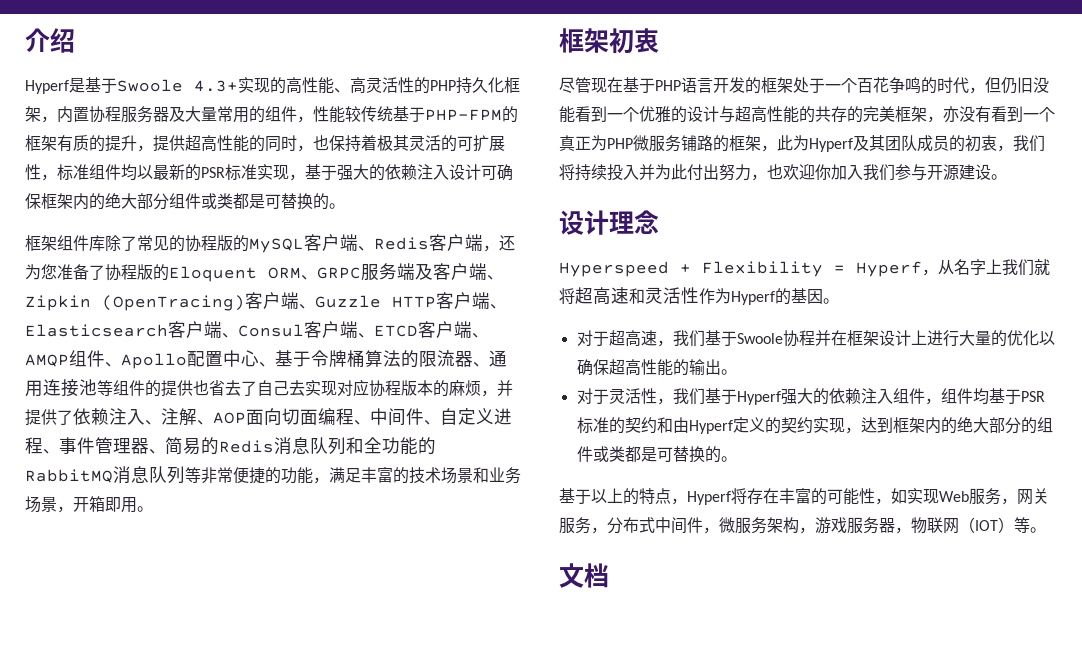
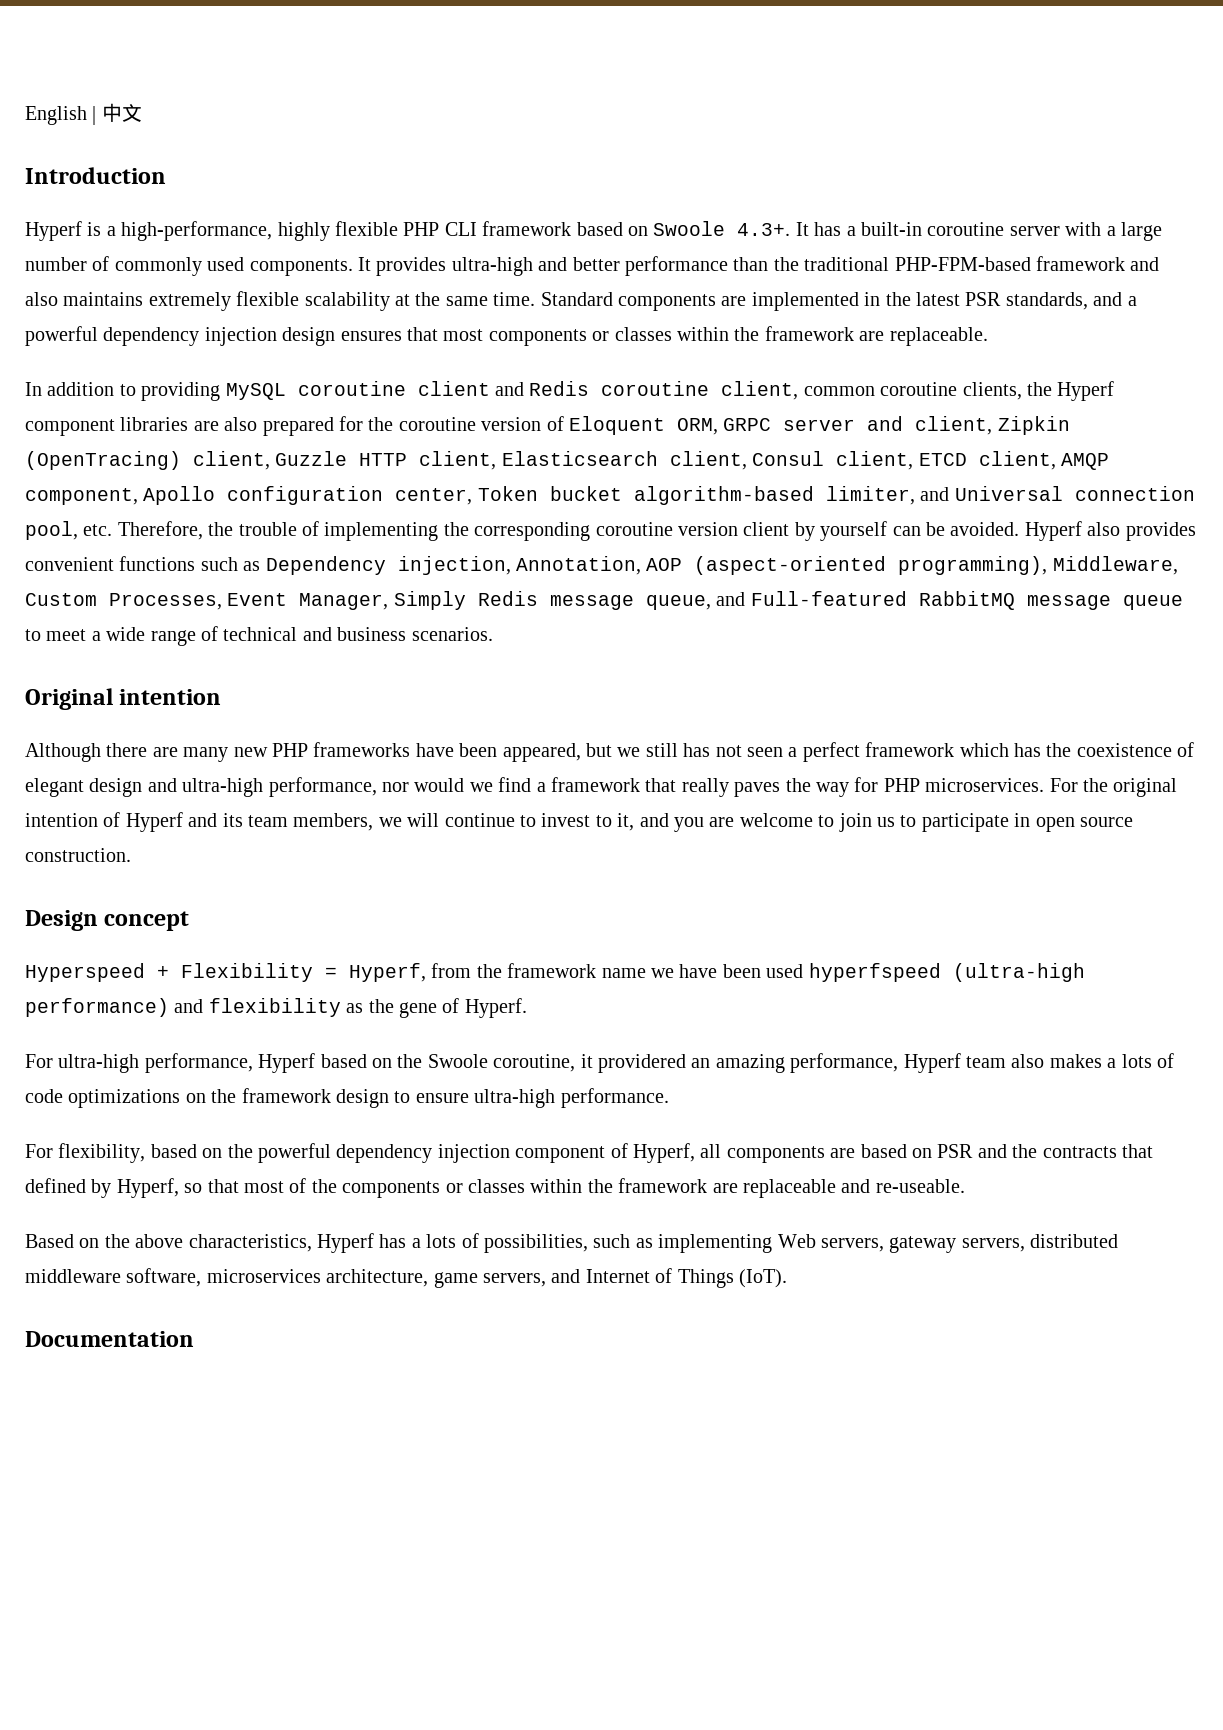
- 介绍
- Hyperf是基于Swoole 4.3+实现的高性能、高灵活性的PHP持久化框架，内置协程服务器及大量常用的组件，性能较传统基于PHP-FPM的框架有质的提升，提供超高性能的同时，也保持着极其灵活的可扩展性，标准组件均以最新的PSR标准实现，基于强大的依赖注入设计可确保框架内的绝大部分组件或类都是可替换的。
- 框架组件库除了常见的协程版的MySQL客户端、Redis客户端，还为您准备了协程版的Eloquent ORM、GRPC服务端及客户端、Zipkin (OpenTracing)客户端、Guzzle HTTP客户端、Elasticsearch客户端、Consul客户端、ETCD客户端、AMQP组件、Apollo配置中心、基于令牌桶算法的限流器、通用连接池等组件的提供也省去了自己去实现对应协程版本的麻烦，并提供了依赖注入、注解、AOP面向切面编程、中间件、自定义进程、事件管理器、简易的Redis消息队列和全功能的RabbitMQ消息队列等非常便捷的功能，满足丰富的技术场景和业务场景，开箱即用。
- 框架初衷
- 尽管现在基于PHP语言开发的框架处于一个百花争鸣的时代，但仍旧没能看到一个优雅的设计与超高性能的共存的完美框架，亦没有看到一个真正为PHP微服务铺路的框架，此为Hyperf及其团队成员的初衷，我们将持续投入并为此付出努力，也欢迎你加入我们参与开源建设。
- 设计理念
- Hyperspeed + Flexibility = Hyperf，从名字上我们就将超高速和灵活性作为Hyperf的基因。
- 对于超高速，我们基于Swoole协程并在框架设计上进行大量的优化以确保超高性能的输出。
- 对于灵活性，我们基于Hyperf强大的依赖注入组件，组件均基于PSR标准的契约和由Hyperf定义的契约实现，达到框架内的绝大部分的组件或类都是可替换的。
- 基于以上的特点，Hyperf将存在丰富的可能性，如实现Web服务，网关服务，分布式中间件，微服务架构，游戏服务器，物联网（IOT）等。
- 文档
+ English | 中文
+ Introduction
+ Hyperf is a high-performance, highly flexible PHP CLI framework based on Swoole 4.3+. It has a built-in coroutine server with a large number of commonly used components. It provides ultra-high and better performance than the traditional PHP-FPM-based framework and also maintains extremely flexible scalability at the same time. Standard components are implemented in the latest PSR standards, and a powerful dependency injection design ensures that most components or classes within the framework are replaceable.
+ In addition to providing MySQL coroutine client and Redis coroutine client, common coroutine clients, the Hyperf component libraries are also prepared for the coroutine version of Eloquent ORM, GRPC server and client, Zipkin (OpenTracing) client, Guzzle HTTP client, Elasticsearch client, Consul client, ETCD client, AMQP component, Apollo configuration center, Token bucket algorithm-based limiter, and Universal connection pool, etc. Therefore, the trouble of implementing the corresponding coroutine version client by yourself can be avoided. Hyperf also provides convenient functions such as Dependency injection, Annotation, AOP (aspect-oriented programming), Middleware, Custom Processes, Event Manager, Simply Redis message queue, and Full-featured RabbitMQ message queue to meet a wide range of technical and business scenarios.
+ Original intention
+ Although there are many new PHP frameworks have been appeared, but we still has not seen a perfect framework which has the coexistence of elegant design and ultra-high performance, nor would we find a framework that really paves the way for PHP microservices. For the original intention of Hyperf and its team members, we will continue to invest to it, and you are welcome to join us to participate in open source construction.
+ Design concept
+ Hyperspeed + Flexibility = Hyperf, from the framework name we have been used hyperfspeed (ultra-high performance) and flexibility as the gene of Hyperf.
+ For ultra-high performance, Hyperf based on the Swoole coroutine, it providered an amazing performance, Hyperf team also makes a lots of code optimizations on the framework design to ensure ultra-high performance.
+ For flexibility, based on the powerful dependency injection component of Hyperf, all components are based on PSR and the contracts that defined by Hyperf, so that most of the components or classes within the framework are replaceable and re-useable.
+ Based on the above characteristics, Hyperf has a lots of possibilities, such as implementing Web servers, gateway servers, distributed middleware software, microservices architecture, game servers, and Internet of Things (IoT).
+ Documentation

